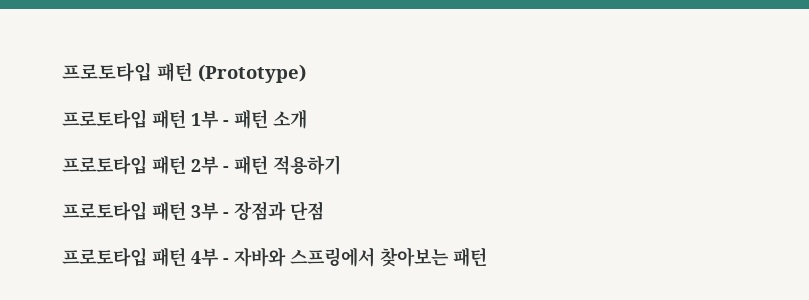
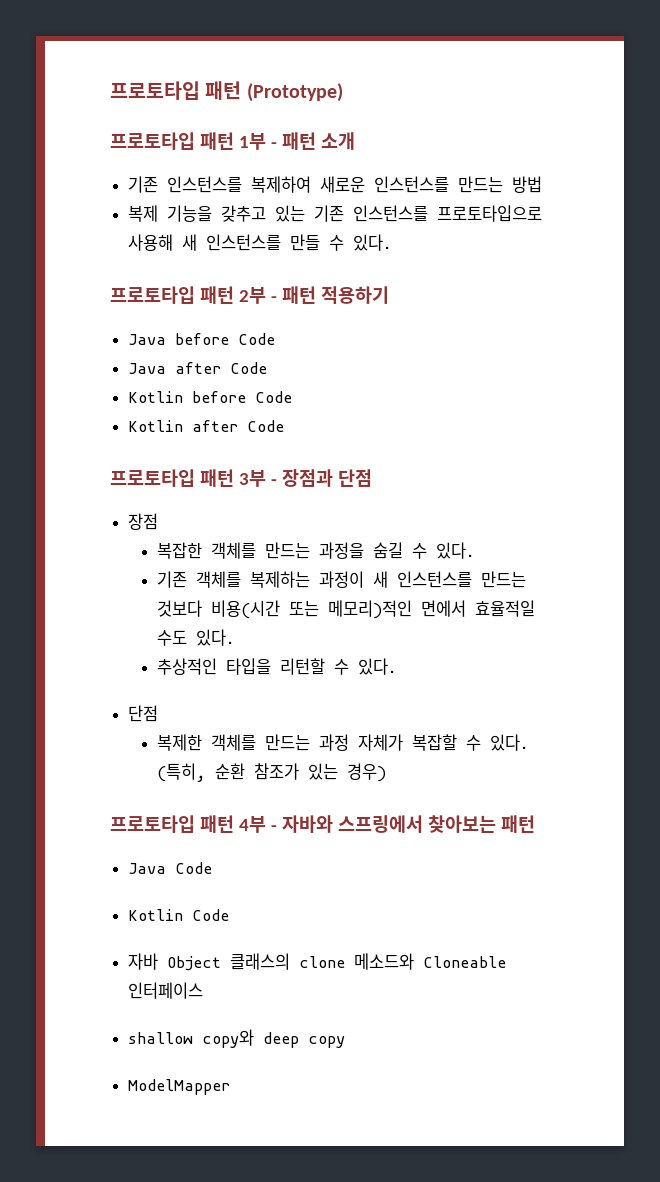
+ 기존 인스턴스를 복제하여 새로운 인스턴스를 만드는 방법
+ 복제 기능을 갖추고 있는 기존 인스턴스를 프로토타입으로 사용해 새 인스턴스를 만들 수 있다.
+ Java before Code
+ Java after Code
+ Kotlin before Code
+ Kotlin after Code
+ 장점
+ 복잡한 객체를 만드는 과정을 숨길 수 있다.
+ 기존 객체를 복제하는 과정이 새 인스턴스를 만드는 것보다 비용(시간 또는 메모리)적인 면에서 효율적일 수도 있다.
+ 추상적인 타입을 리턴할 수 있다.
+ 단점
+ 복제한 객체를 만드는 과정 자체가 복잡할 수 있다. (특히, 순환 참조가 있는 경우)
+ Java Code
+ Kotlin Code
+ 자바 Object 클래스의 clone 메소드와 Cloneable 인터페이스
+ shallow copy와 deep copy
+ ModelMapper

